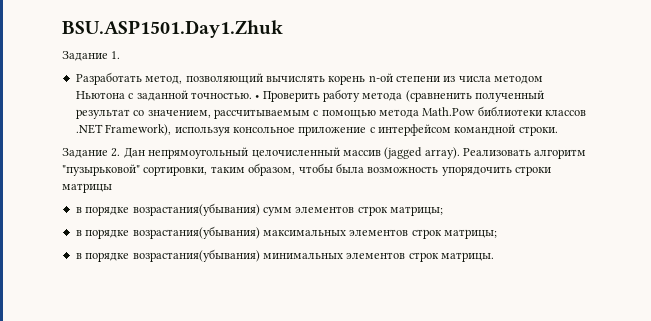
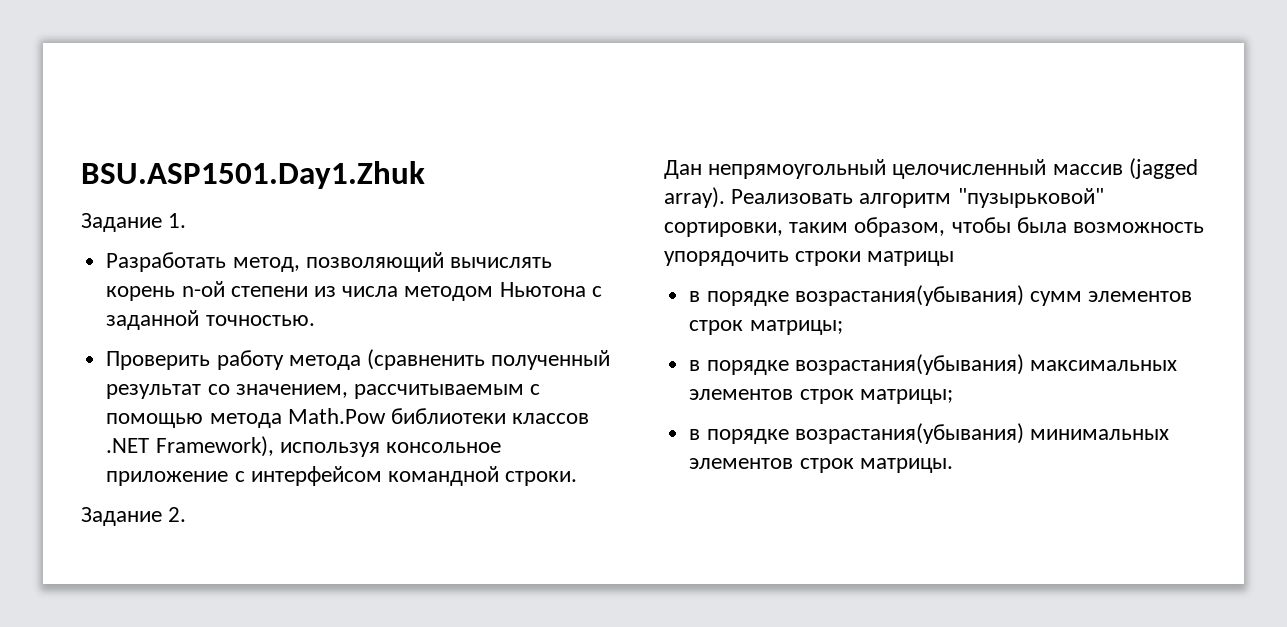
- Разработать метод, позволяющий вычислять корень n-ой степени из числа методом Ньютона с заданной точностью. • Проверить работу метода (сравненить полученный результат со значением, рассчитываемым с помощью метода Math.Pow библиотеки классов .NET Framework), используя консольное приложение с интерфейсом командной строки.
+ Разработать метод, позволяющий вычислять корень n-ой степени из числа методом Ньютона с заданной точностью.
+ Проверить работу метода (сравненить полученный результат со значением, рассчитываемым с помощью метода Math.Pow библиотеки классов .NET Framework), используя консольное приложение с интерфейсом командной строки.
- Задание 2. Дан непрямоугольный целочисленный массив (jagged array).
+ Задание 2.
+ Дан непрямоугольный целочисленный массив (jagged array).

